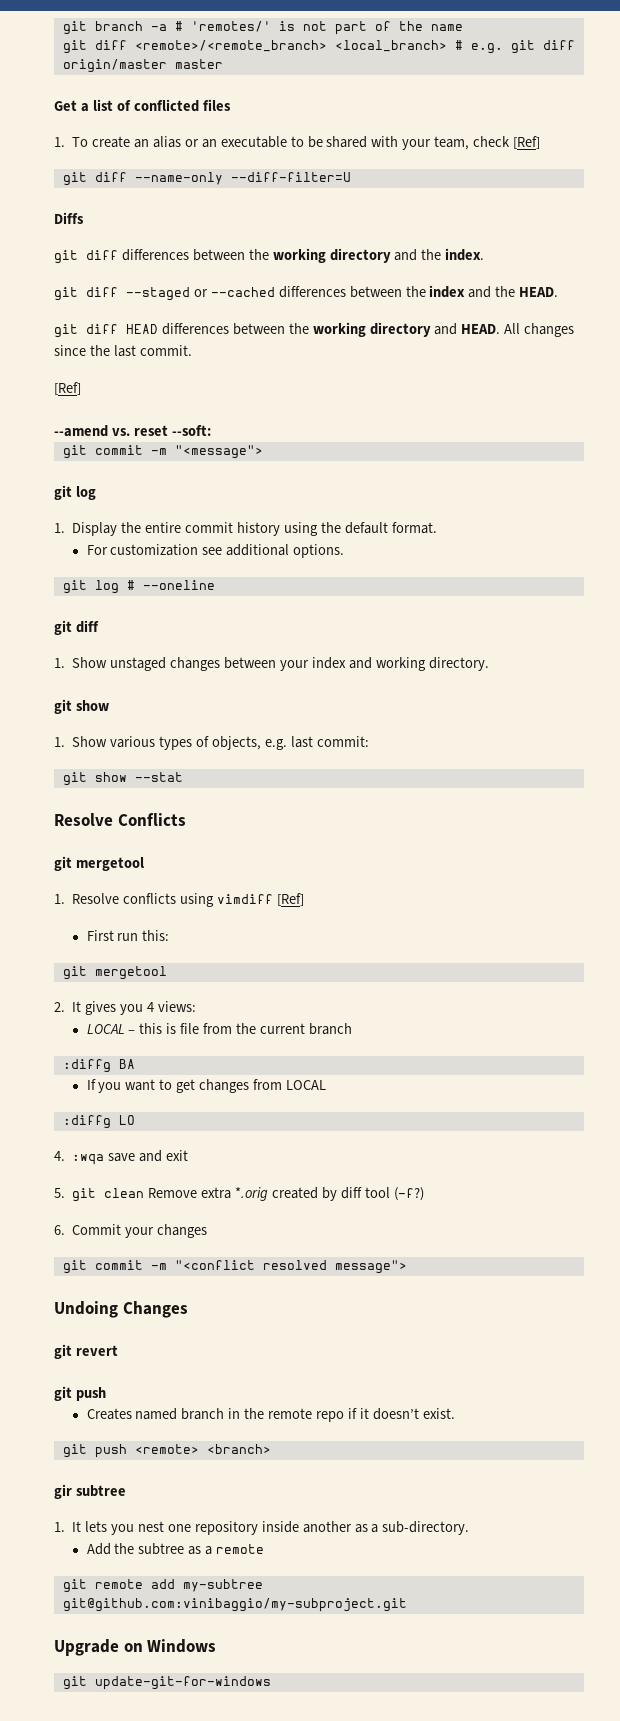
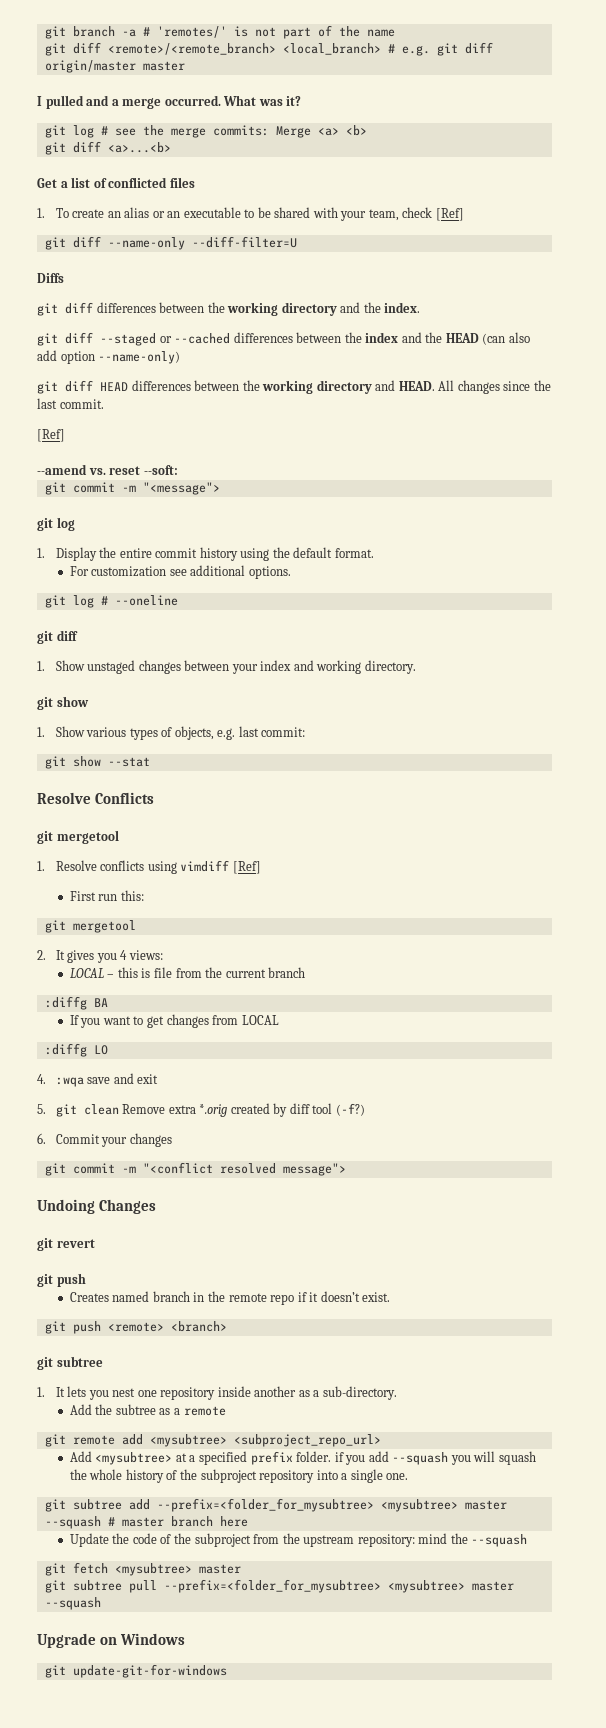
+ I pulled and a merge occurred. What was it?
+ git log # see the merge commits: Merge <a> <b>
+ git diff <a>...<b>
- git diff --staged or --cached differences between the index and the HEAD.
+ git diff --staged or --cached differences between the index and the HEAD (can also add option --name-only)
  git push <remote> <branch>
- gir subtree
+ git subtree
- git remote add my-subtree git@github.com:vinibaggio/my-subproject.git
+ git remote add <mysubtree> <subproject_repo_url>
+ Add <mysubtree> at a specified prefix folder. if you add --squash you will squash the whole history of the subproject repository into a single one.
+ git subtree add --prefix=<folder_for_mysubtree> <mysubtree> master --squash # master branch here
+ Update the code of the subproject from the upstream repository: mind the --squash
+ git fetch <mysubtree> master
+ git subtree pull --prefix=<folder_for_mysubtree> <mysubtree> master --squash

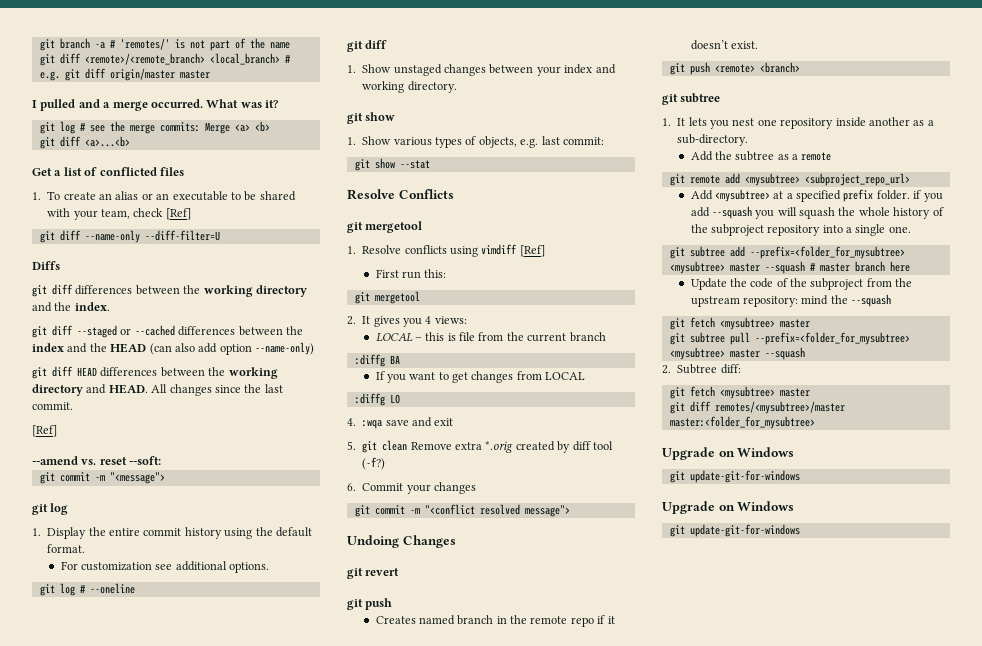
+ 2. Subtree diff:
+ git fetch <mysubtree> master
+ git diff remotes/<mysubtree>/master master:<folder_for_mysubtree>
+ Upgrade on Windows
+ git update-git-for-windows

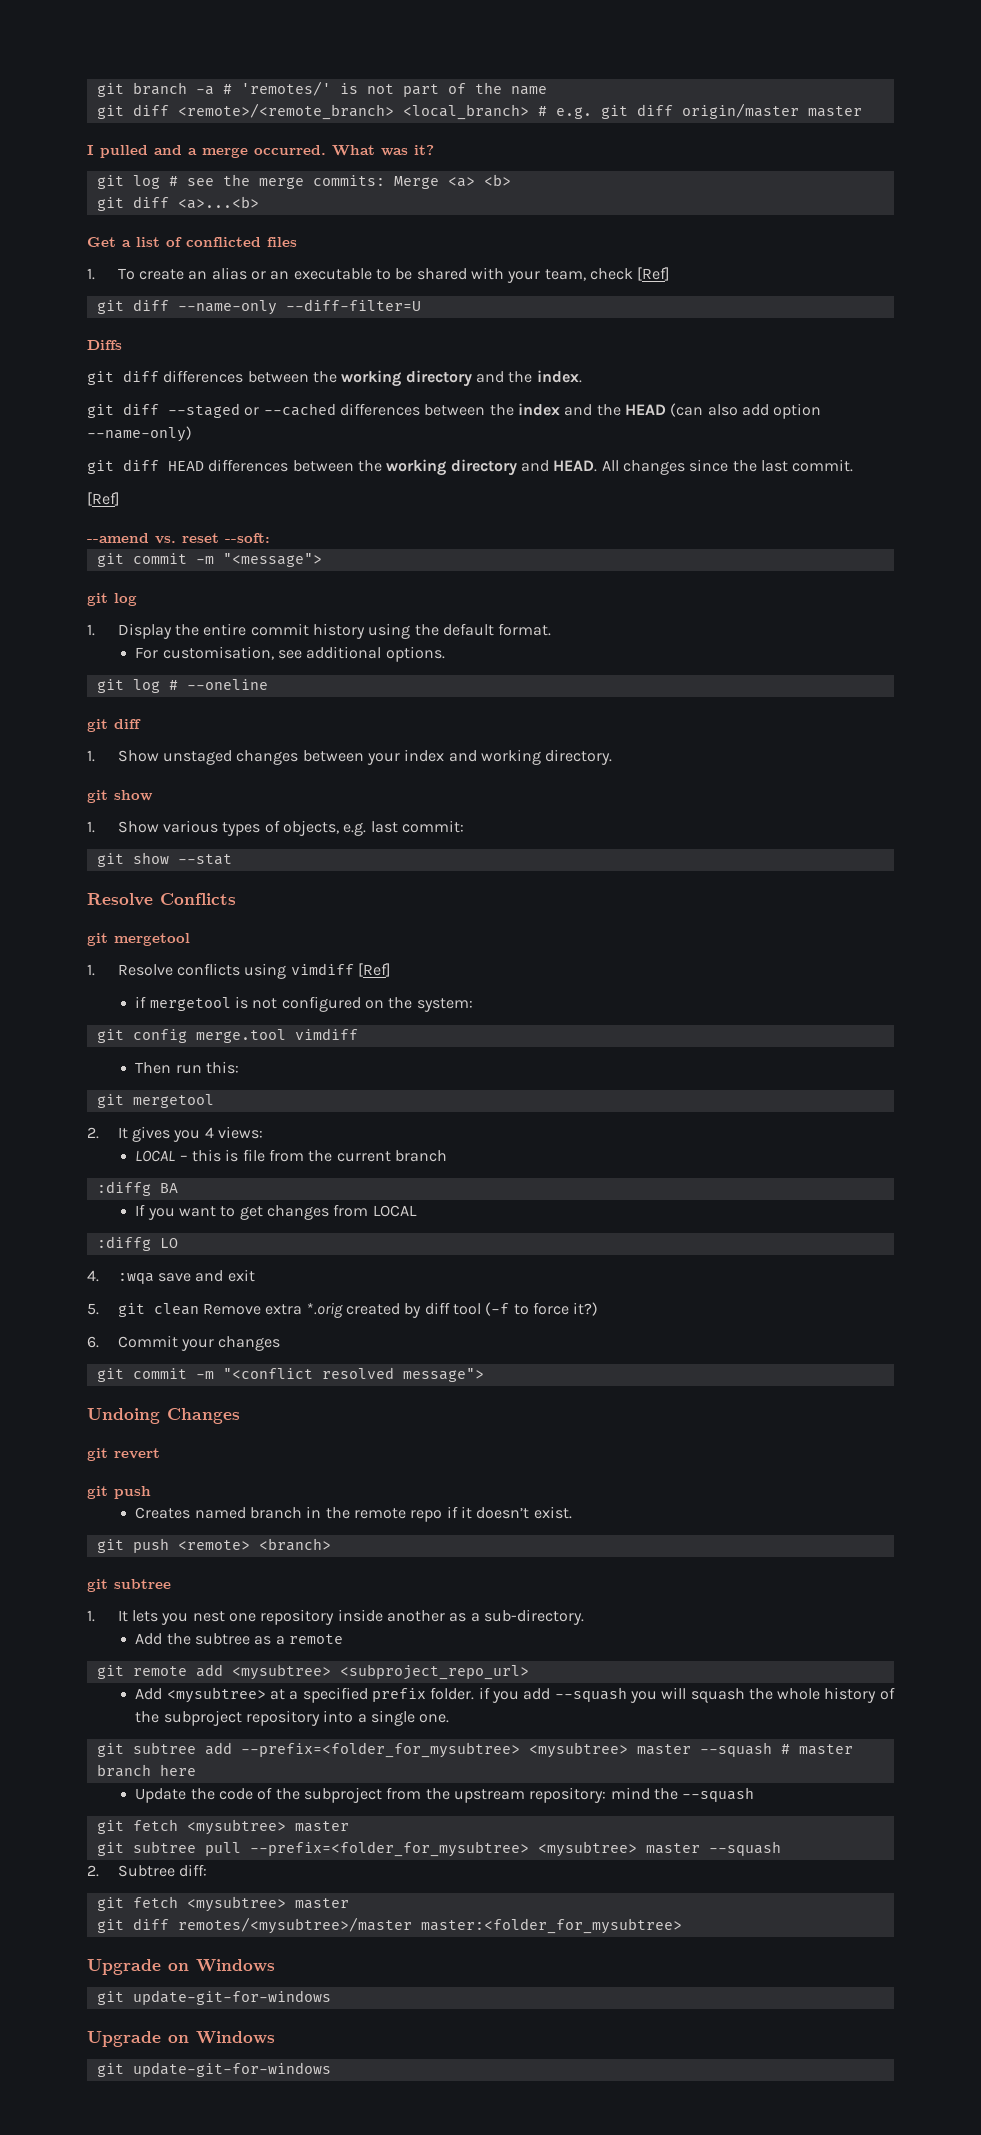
- For customization see additional options.
+ For customisation, see additional options.
- First run this:
+ if mergetool is not configured on the system:
+ git config merge.tool vimdiff
+ Then run this:
- 5. git clean Remove extra *.orig created by diff tool (-f?)
+ 5. git clean Remove extra *.orig created by diff tool (-f to force it?)

